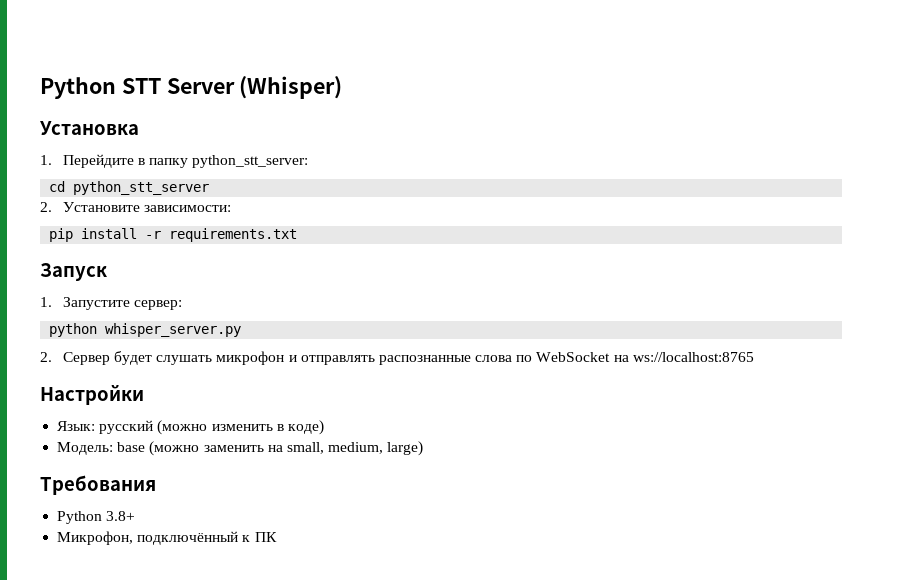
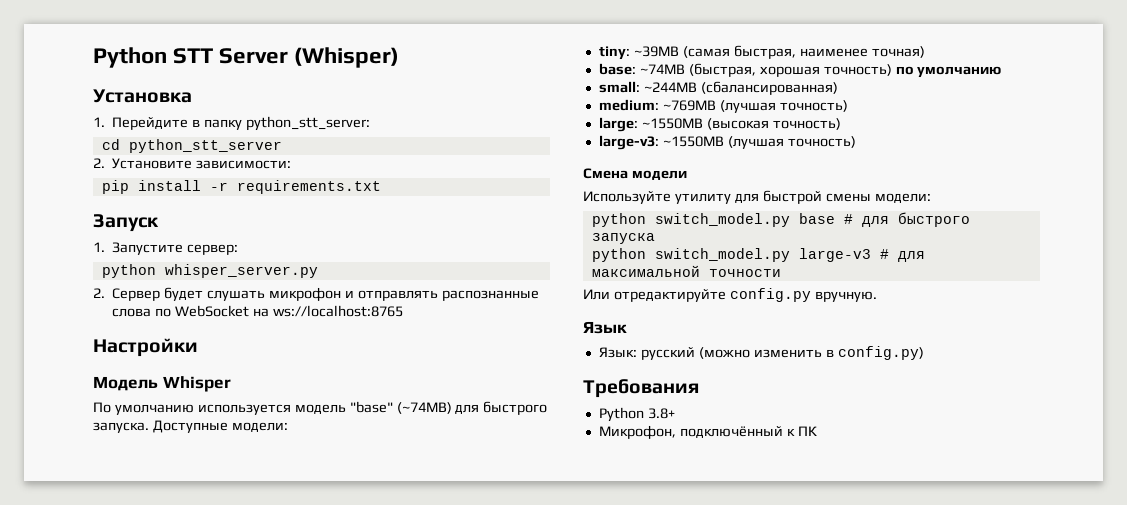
+ Модель Whisper
+ По умолчанию используется модель "base" (~74MB) для быстрого запуска. Доступные модели:
+ tiny: ~39MB (самая быстрая, наименее точная)
+ base: ~74MB (быстрая, хорошая точность) по умолчанию
+ small: ~244MB (сбалансированная)
+ medium: ~769MB (лучшая точность)
+ large: ~1550MB (высокая точность)
+ large-v3: ~1550MB (лучшая точность)
+ Смена модели
+ Используйте утилиту для быстрой смены модели:
+ python switch_model.py base # для быстрого запуска
+ python switch_model.py large-v3 # для максимальной точности
+ Или отредактируйте config.py вручную.
+ Язык
- Язык: русский (можно изменить в коде)
- Модель: base (можно заменить на small, medium, large)
+ Язык: русский (можно изменить в config.py)

